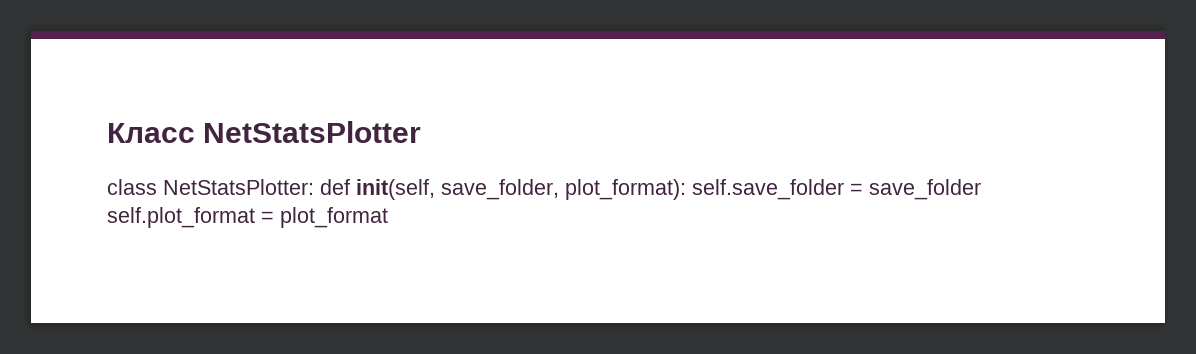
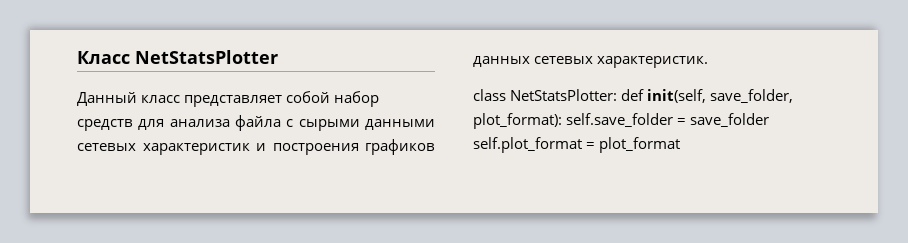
+ Данный класс представляет собой набор средств для анализа файла с сырыми данными сетевых характеристик и построения графиков данных сетевых характеристик.

